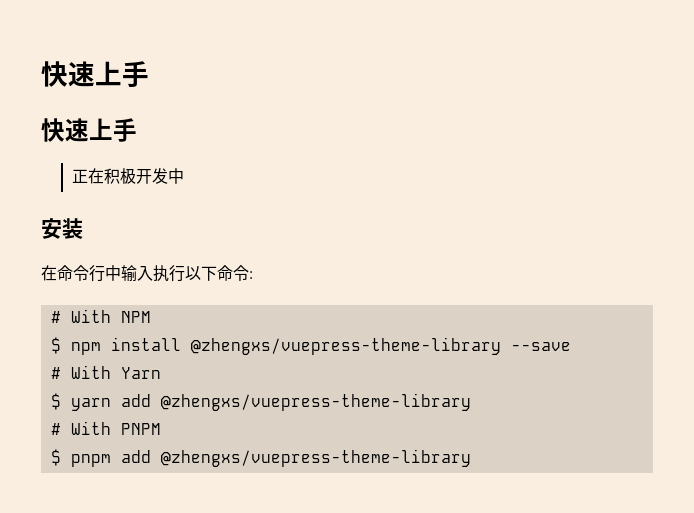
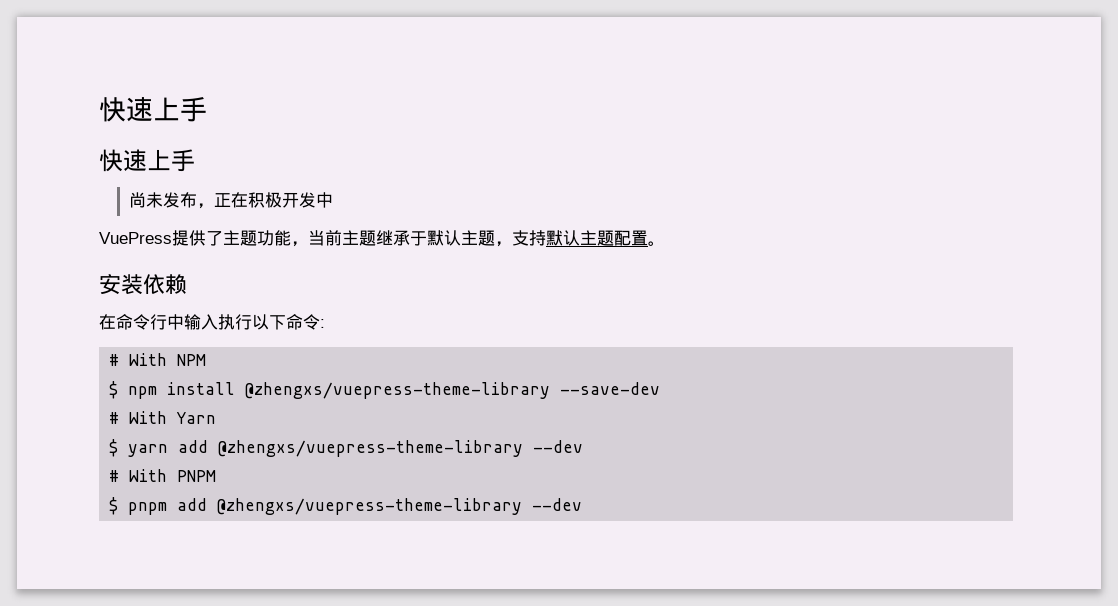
- 正在积极开发中
+ 尚未发布，正在积极开发中
+ VuePress提供了主题功能，当前主题继承于默认主题，支持默认主题配置。
- 安装
+ 安装依赖
- $ npm install @zhengxs/vuepress-theme-library --save
+ $ npm install @zhengxs/vuepress-theme-library --save-dev
- $ yarn add @zhengxs/vuepress-theme-library
+ $ yarn add @zhengxs/vuepress-theme-library --dev
- $ pnpm add @zhengxs/vuepress-theme-library
+ $ pnpm add @zhengxs/vuepress-theme-library --dev

